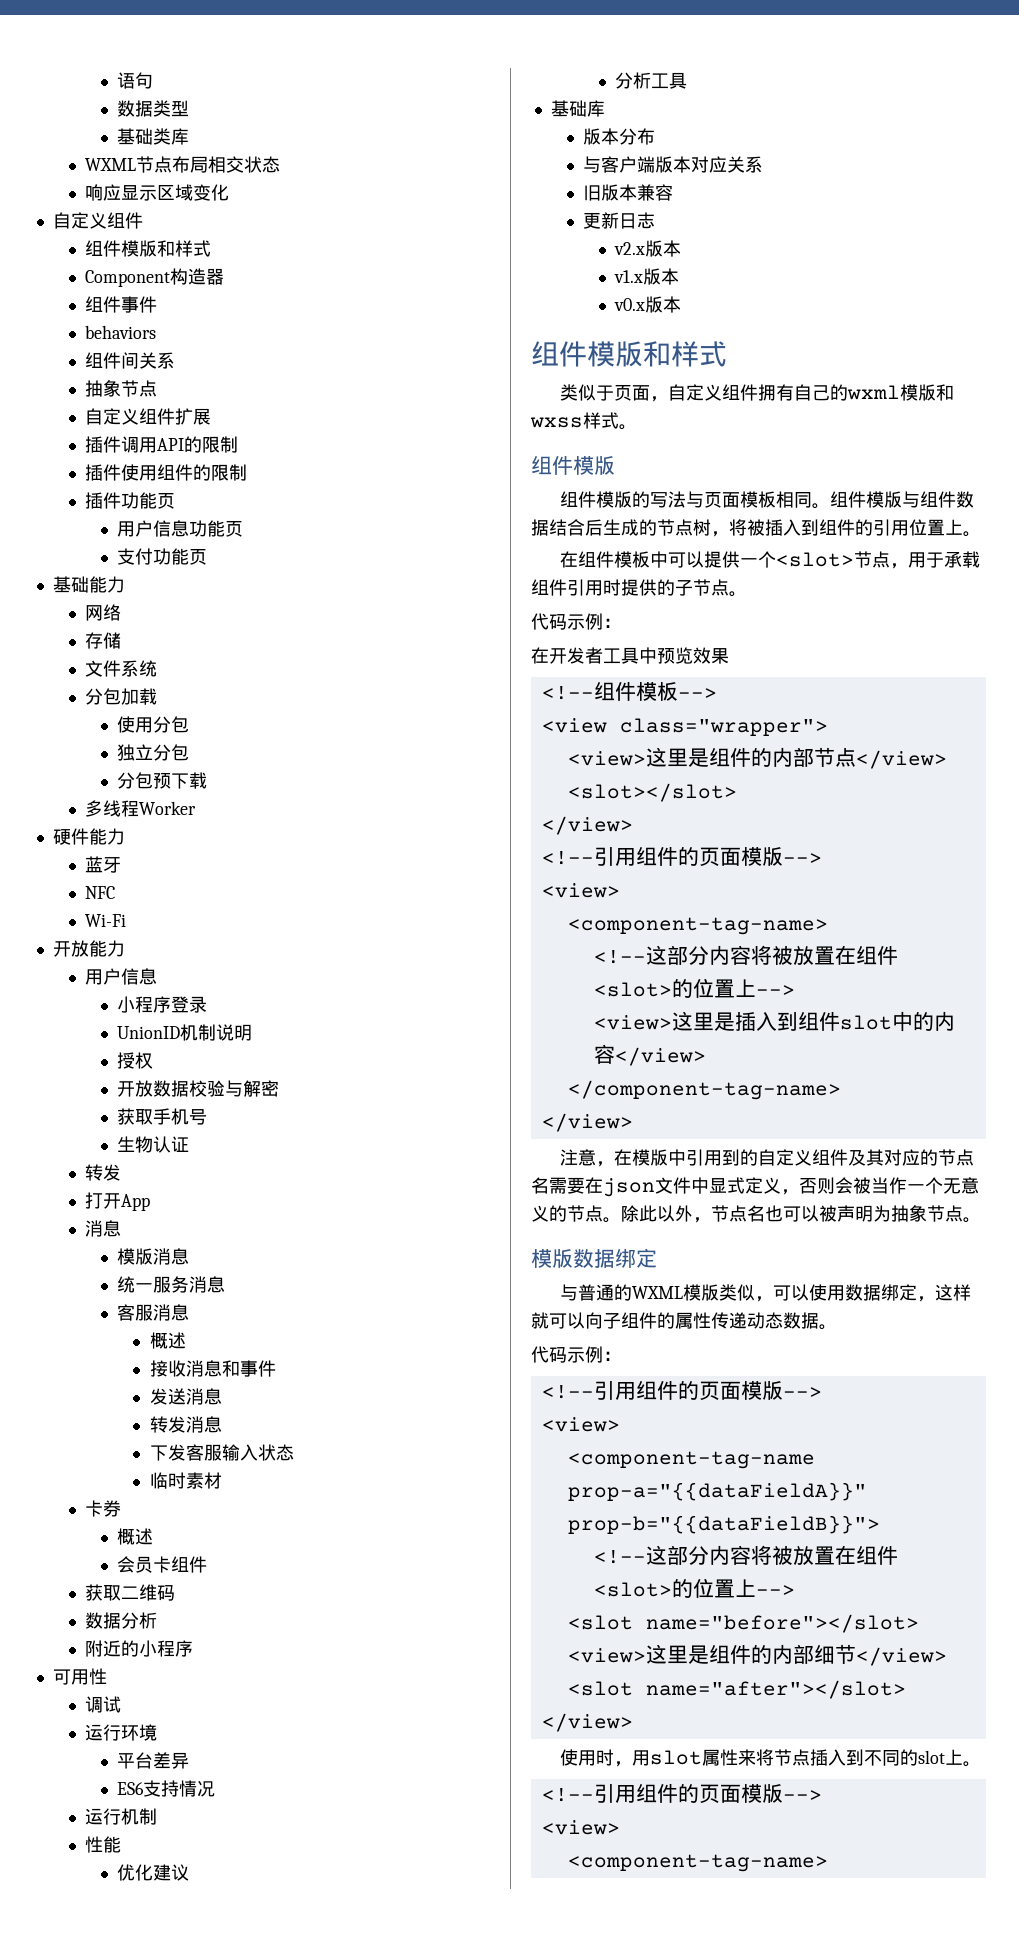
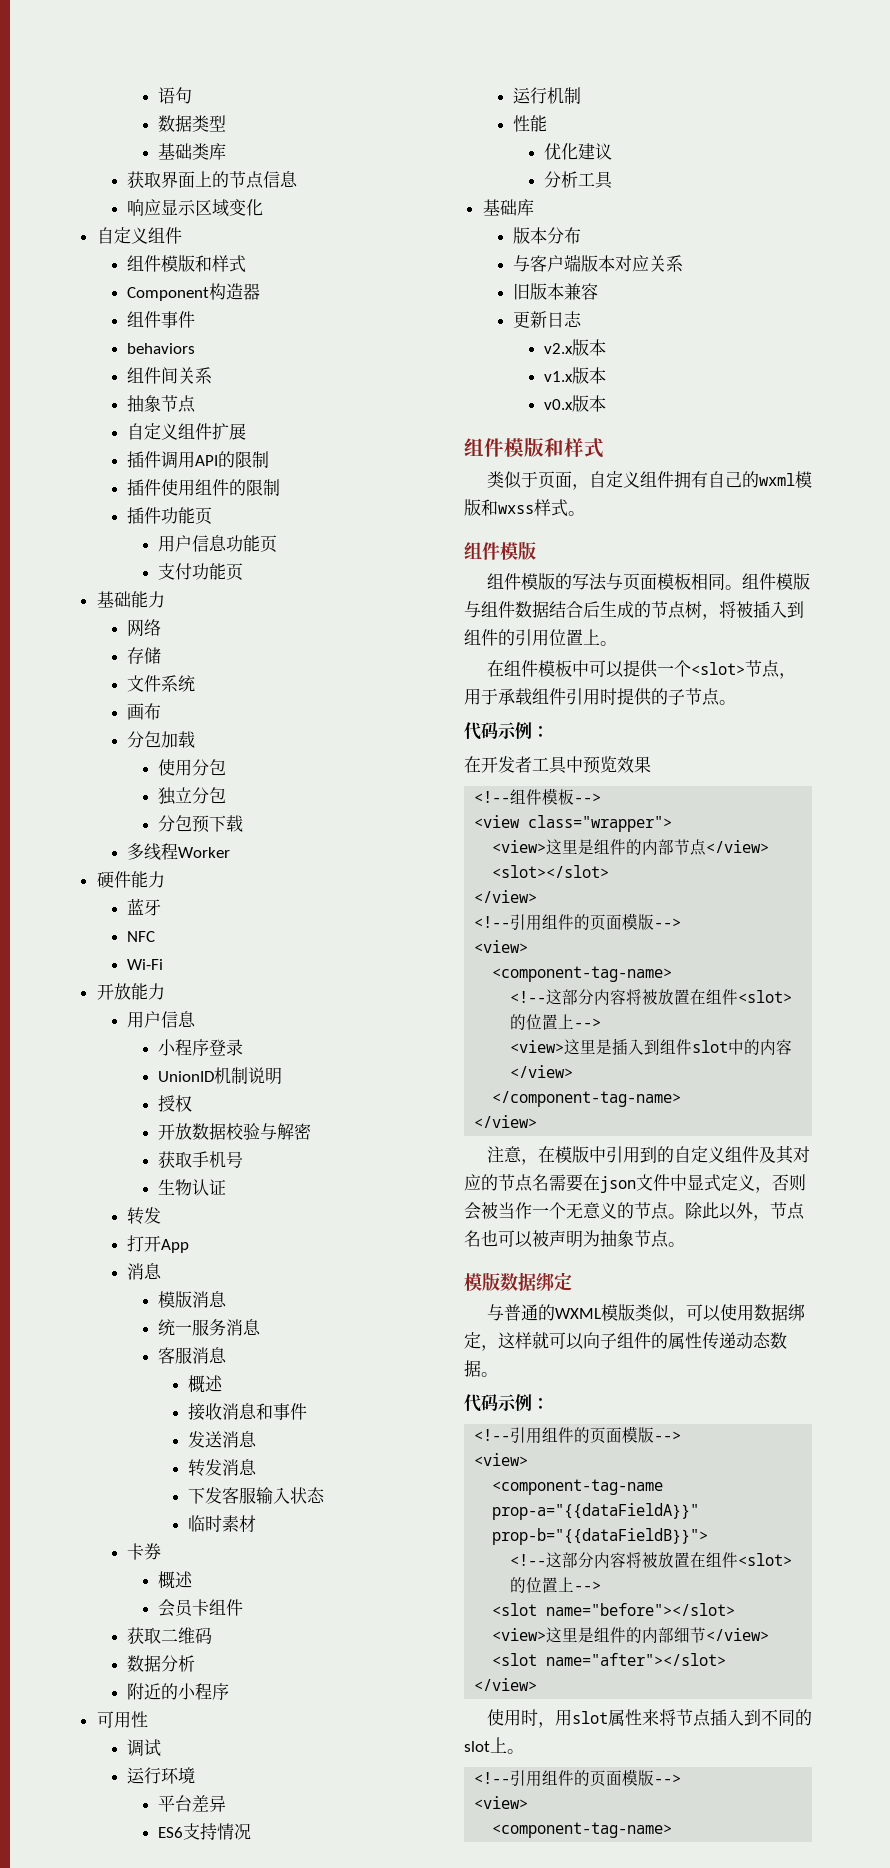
- WXML节点布局相交状态
+ 获取界面上的节点信息
+ 画布

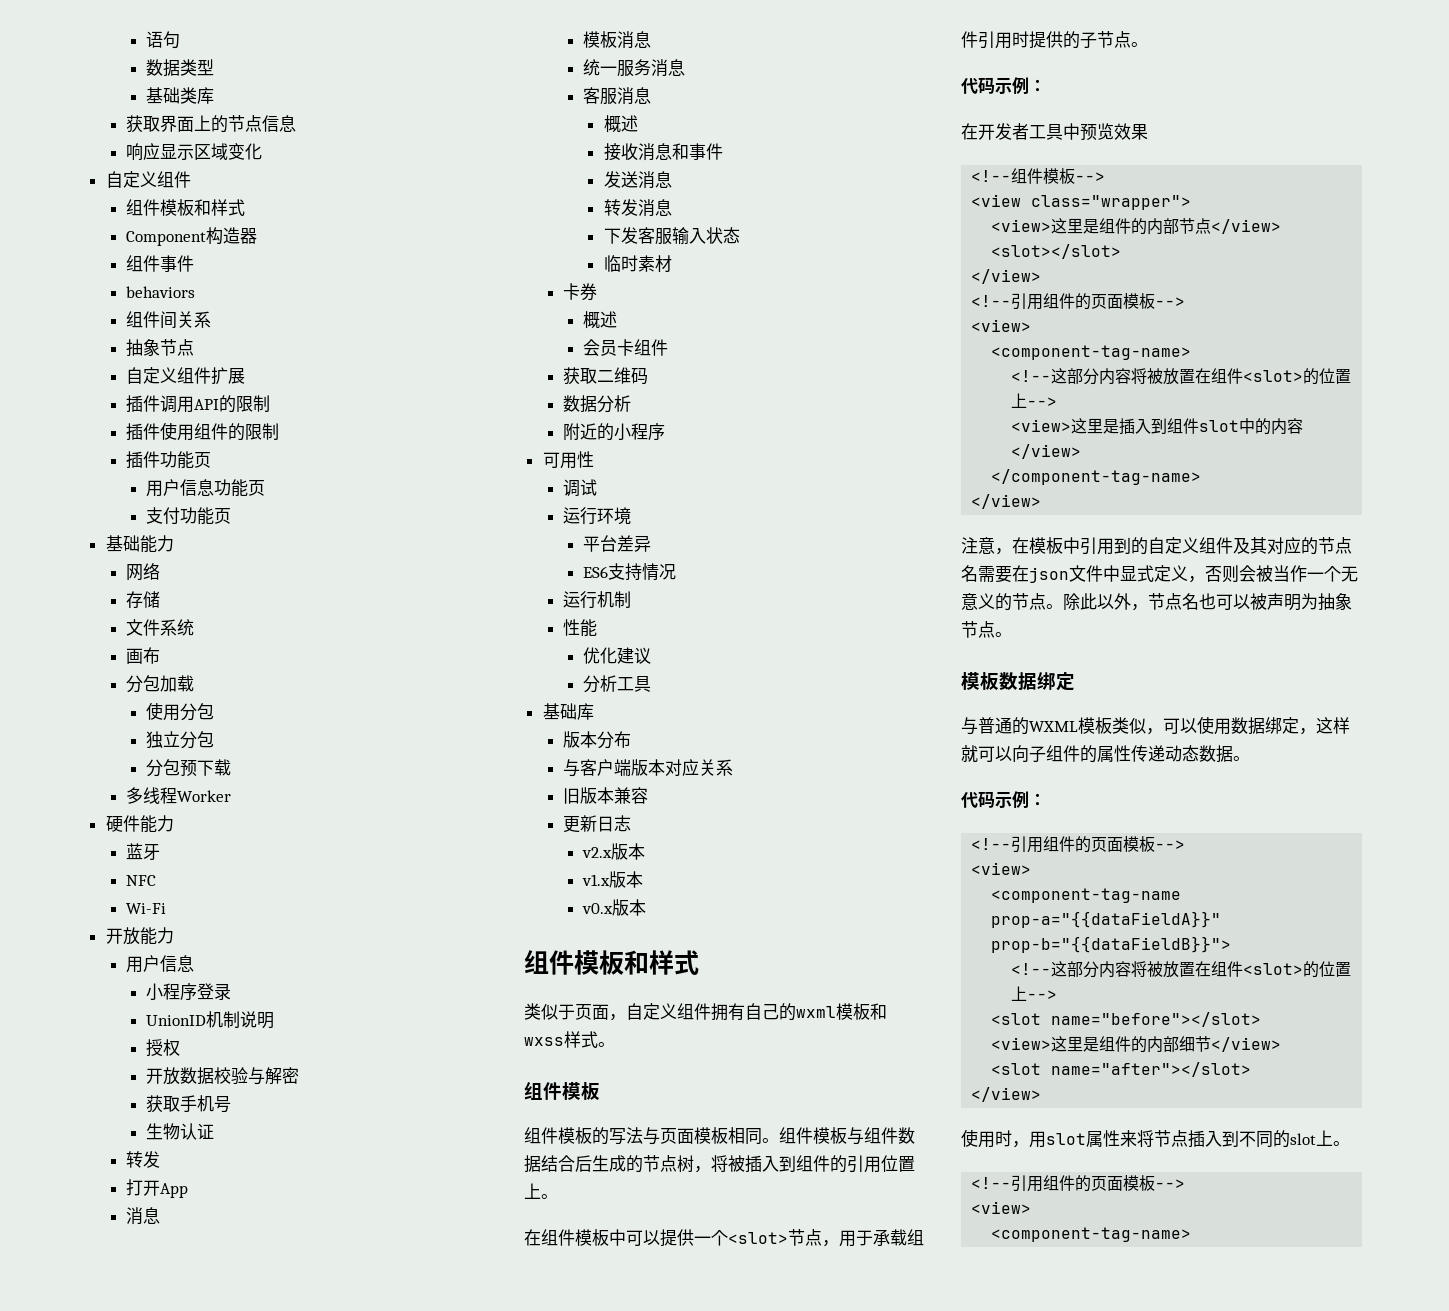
  响应显示区域变化
  自定义组件
- 组件模版和样式
+ 组件模板和样式
- 模版消息
+ 模板消息
  v0.x版本
- 组件模版和样式
+ 组件模板和样式
- 类似于页面，自定义组件拥有自己的wxml模版和wxss样式。
- 组件模版
- 组件模版的写法与页面模板相同。
+ 类似于页面，自定义组件拥有自己的wxml模板和wxss样式。
+ 组件模板
+ 组件模板的写法与页面模板相同。
- 组件模版与组件数据结合后生成的节点树，将被插入到组件的引用位置上。
+ 组件模板与组件数据结合后生成的节点树，将被插入到组件的引用位置上。
  <slot></slot>
  </view>
- <!--引用组件的页面模版-->
+ <!--引用组件的页面模板-->
- 注意，在模版中引用到的自定义组件及其对应的节点名需要在json文件中显式定义，否则会被当作一个无意义的节点。
+ 注意，在模板中引用到的自定义组件及其对应的节点名需要在json文件中显式定义，否则会被当作一个无意义的节点。
- 模版数据绑定
+ 模板数据绑定
- 与普通的WXML模版类似，可以使用数据绑定，这样就可以向子组件的属性传递动态数据。
+ 与普通的WXML模板类似，可以使用数据绑定，这样就可以向子组件的属性传递动态数据。
  代码示例：
- <!--引用组件的页面模版-->
+ <!--引用组件的页面模板-->
  使用时，用slot属性来将节点插入到不同的slot上。
- <!--引用组件的页面模版-->
+ <!--引用组件的页面模板-->

